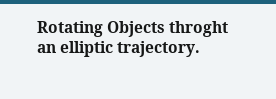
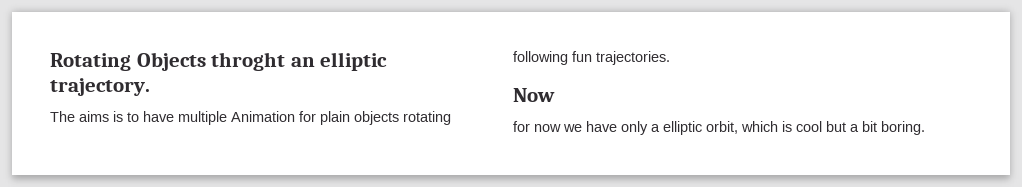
+ The aims is to have multiple Animation for plain objects rotating following fun trajectories.
+ Now
+ for now we have only a elliptic orbit, which is cool but a bit boring.

